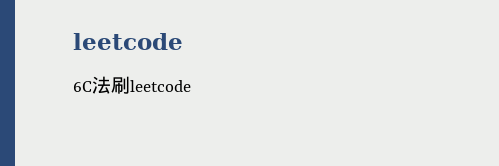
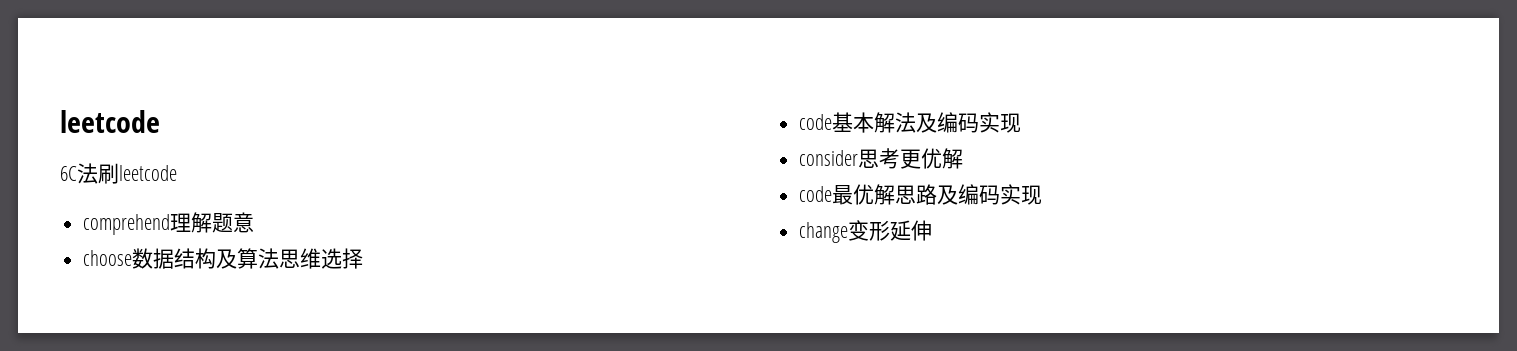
+ comprehend理解题意
+ choose数据结构及算法思维选择
+ code基本解法及编码实现
+ consider思考更优解
+ code最优解思路及编码实现
+ change变形延伸

